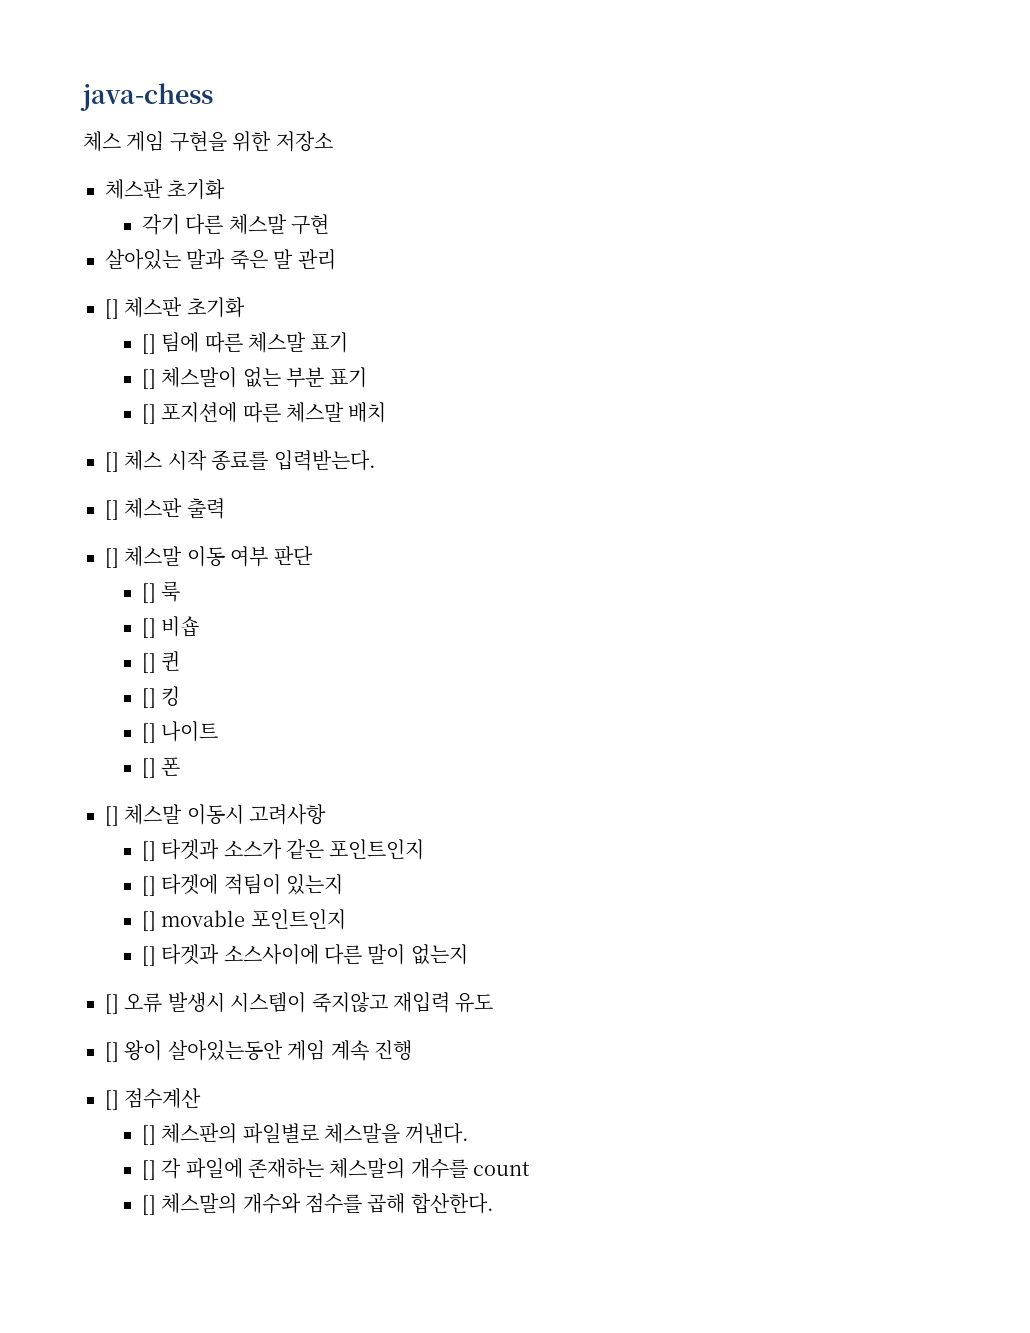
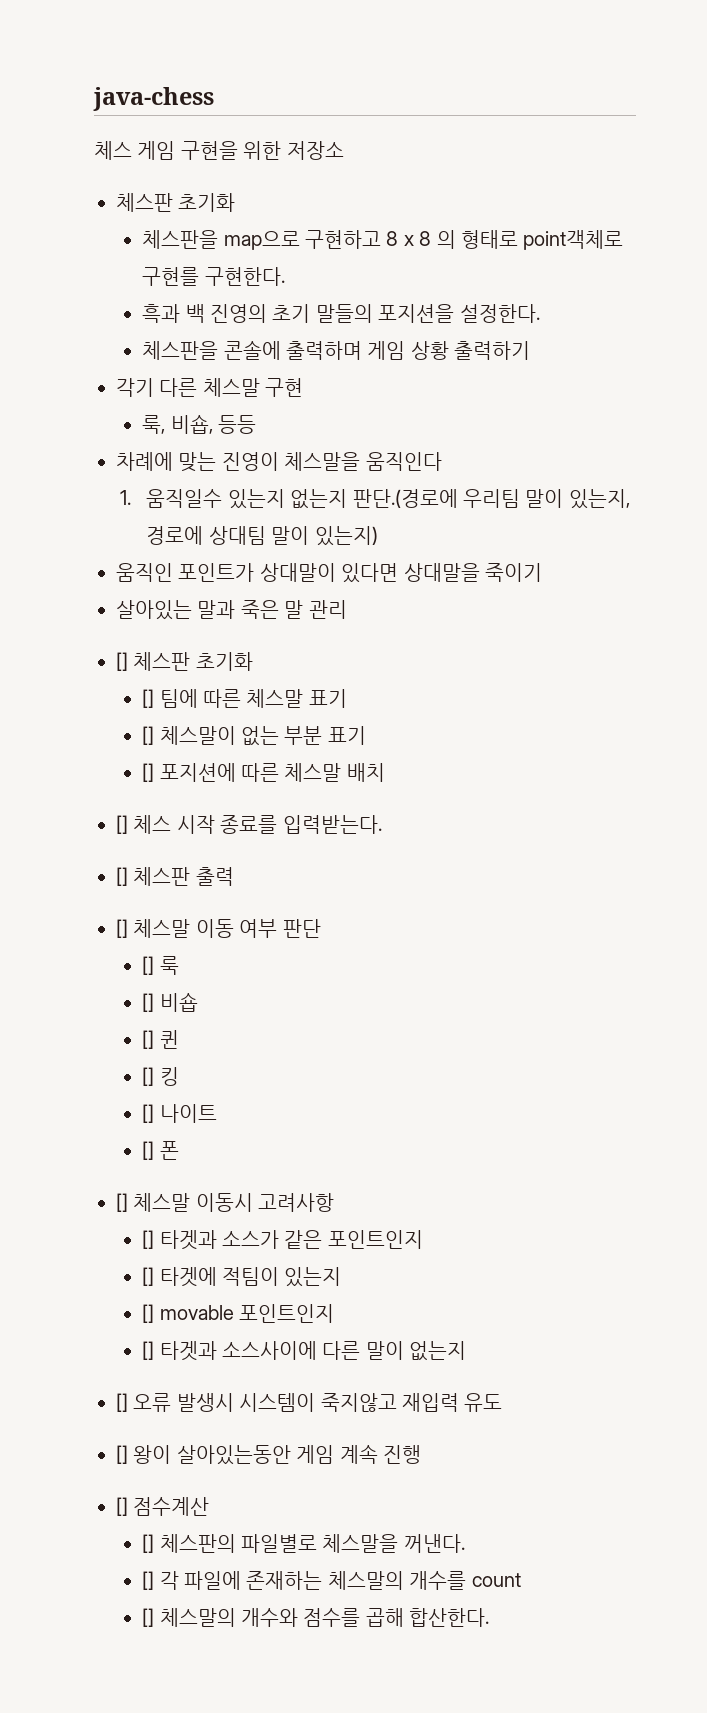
+ 체스판을 map으로 구현하고 8 x 8 의 형태로 point객체로 구현를 구현한다.
+ 흑과 백 진영의 초기 말들의 포지션을 설정한다.
+ 체스판을 콘솔에 출력하며 게임 상황 출력하기
  각기 다른 체스말 구현
+ 룩, 비숍, 등등
+ 차례에 맞는 진영이 체스말을 움직인다
+ 1. 움직일수 있는지 없는지 판단.(경로에 우리팀 말이 있는지, 경로에 상대팀 말이 있는지)
+ 움직인 포인트가 상대말이 있다면 상대말을 죽이기

